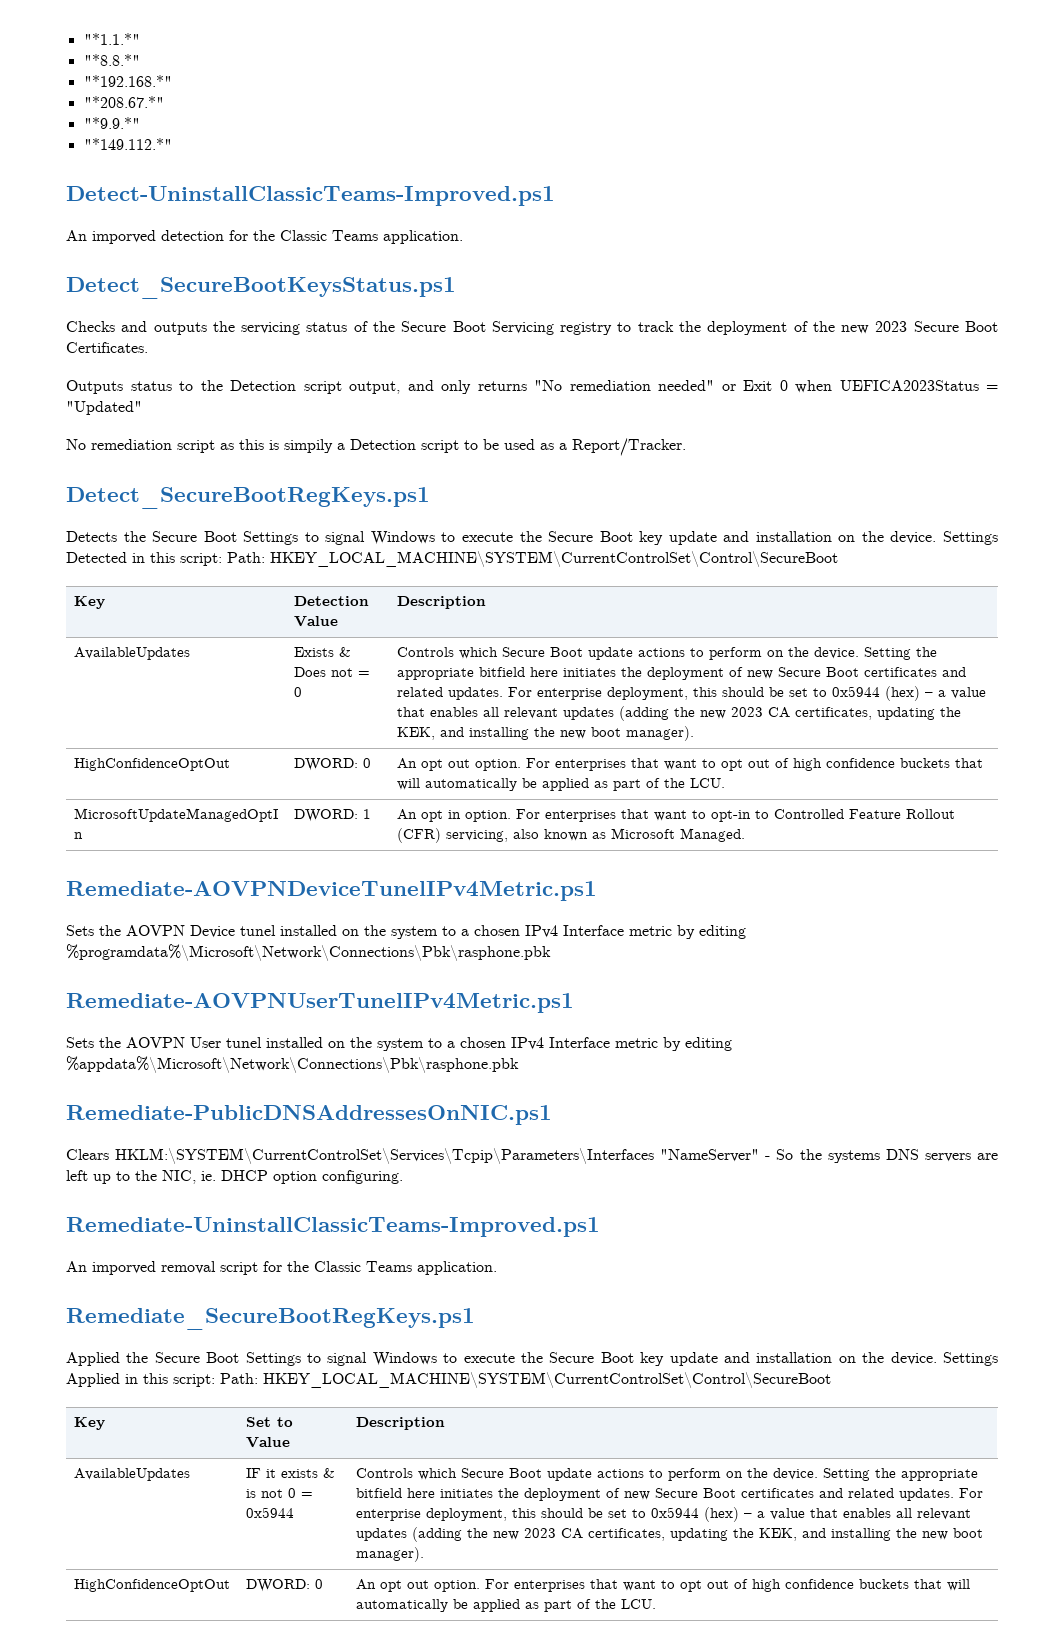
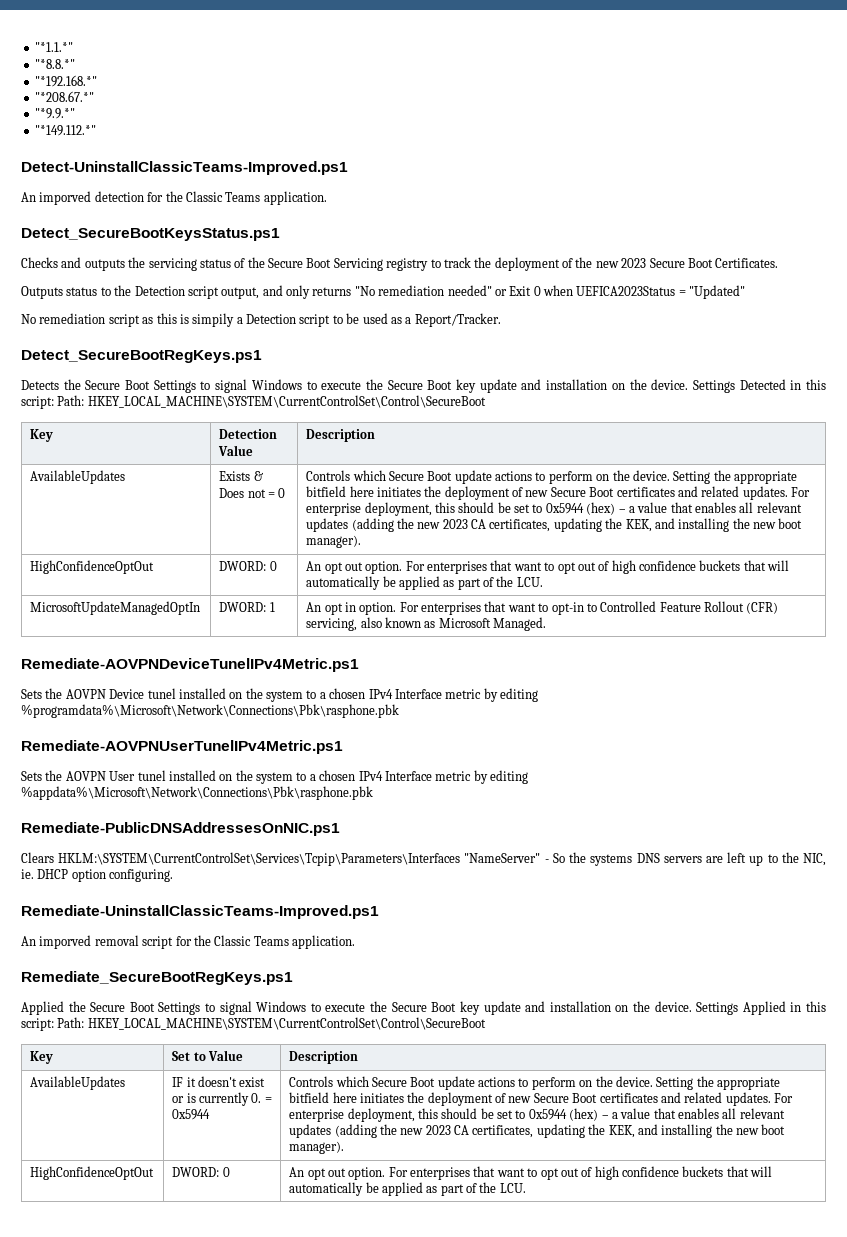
- IF it exists & is not 0 = 0x5944
+ IF it doesn't exist or is currently 0. = 0x5944

